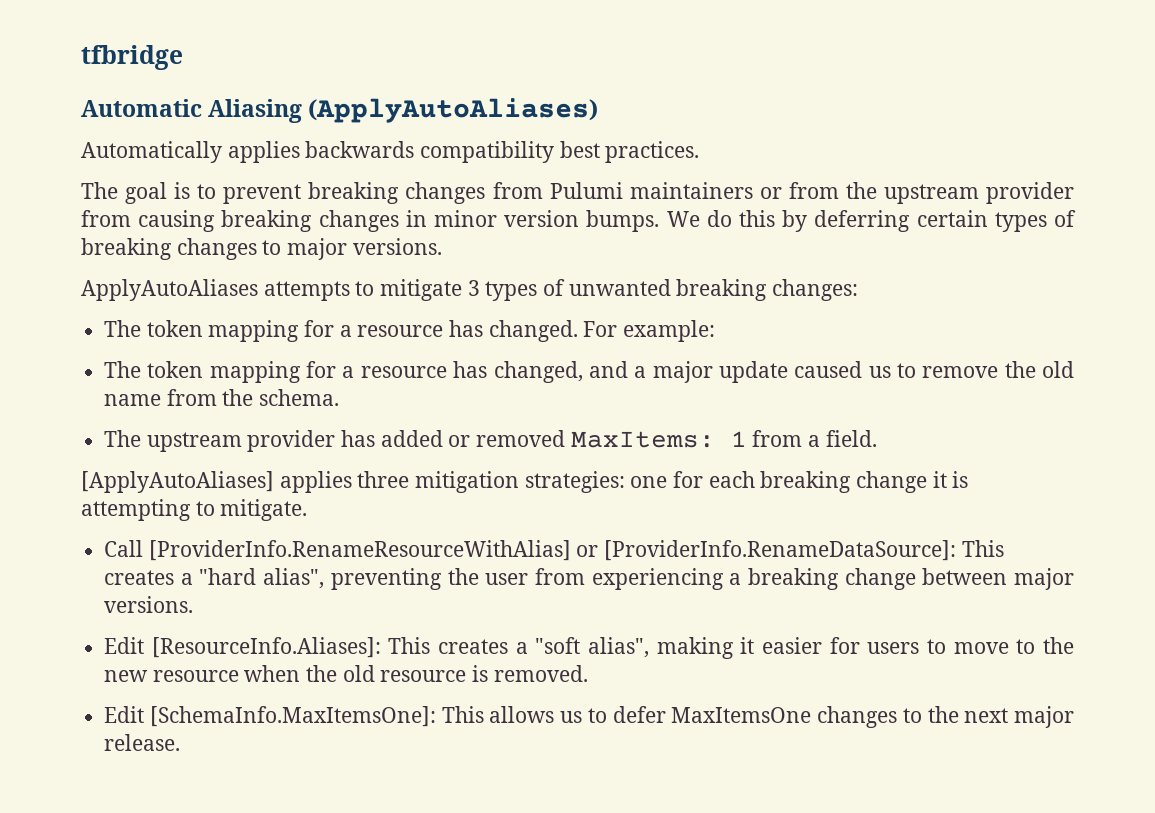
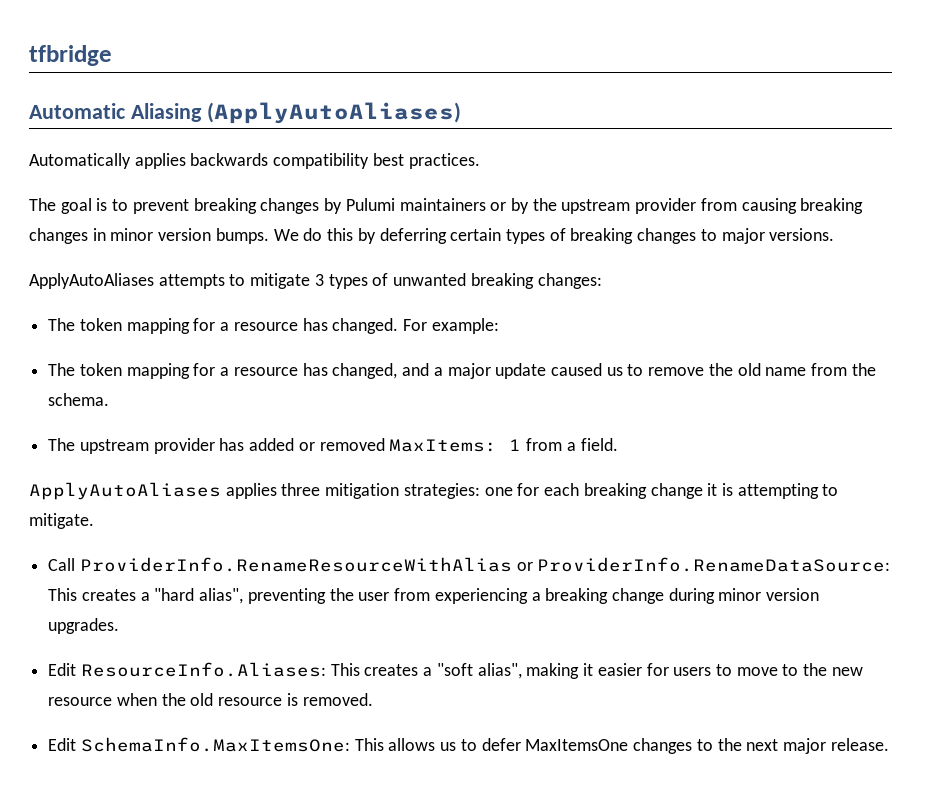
- The goal is to prevent breaking changes from Pulumi maintainers or from the upstream provider from causing breaking changes in minor version bumps.
+ The goal is to prevent breaking changes by Pulumi maintainers or by the upstream provider from causing breaking changes in minor version bumps.
- [ApplyAutoAliases] applies three mitigation strategies: one for each breaking change it is attempting to mitigate.
+ ApplyAutoAliases applies three mitigation strategies: one for each breaking change it is attempting to mitigate.
- Call [ProviderInfo.RenameResourceWithAlias] or [ProviderInfo.RenameDataSource]: This creates a "hard alias", preventing the user from experiencing a breaking change between major versions.
- Edit [ResourceInfo.Aliases]: This creates a "soft alias", making it easier for users to move to the new resource when the old resource is removed.
+ Call ProviderInfo.RenameResourceWithAlias or ProviderInfo.RenameDataSource: This creates a "hard alias", preventing the user from experiencing a breaking change during minor version upgrades.
+ Edit ResourceInfo.Aliases: This creates a "soft alias", making it easier for users to move to the new resource when the old resource is removed.
- Edit [SchemaInfo.MaxItemsOne]: This allows us to defer MaxItemsOne changes to the next major release.
+ Edit SchemaInfo.MaxItemsOne: This allows us to defer MaxItemsOne changes to the next major release.

